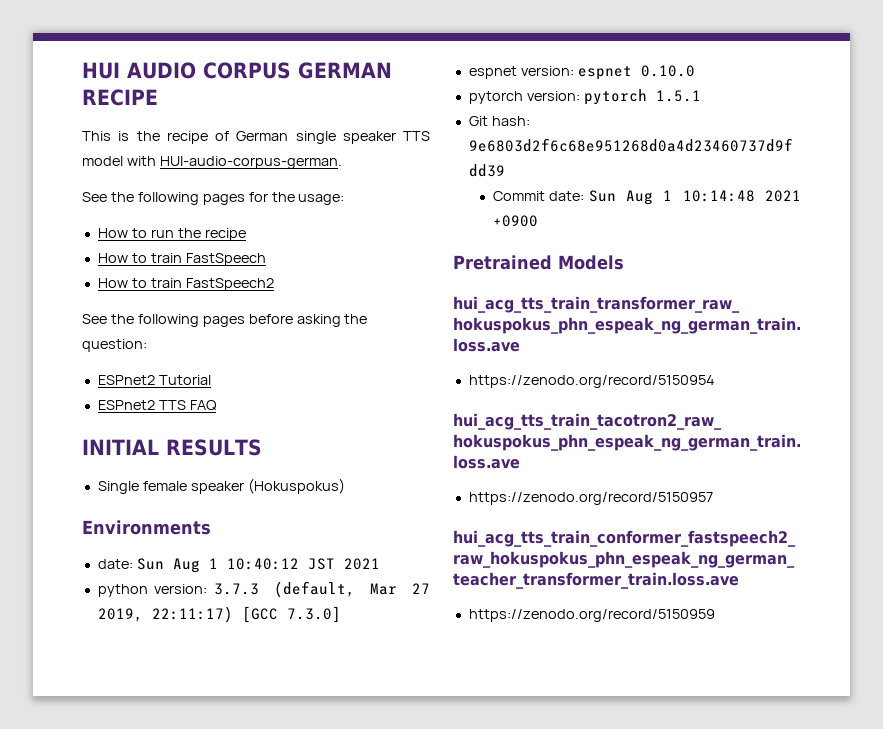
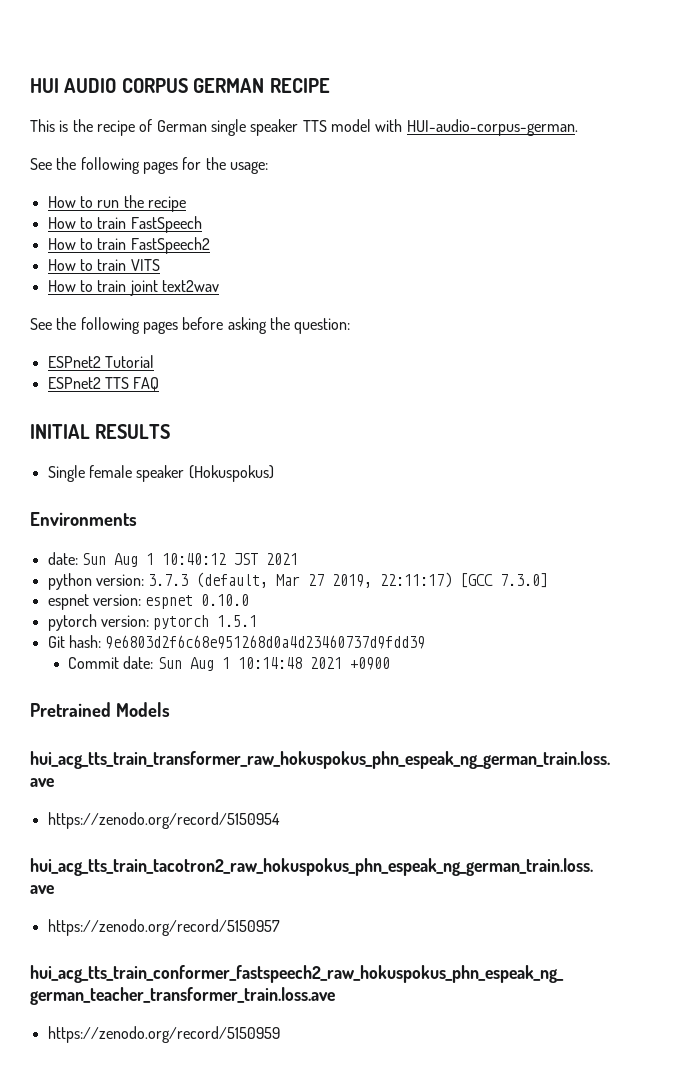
+ How to train VITS
+ How to train joint text2wav

